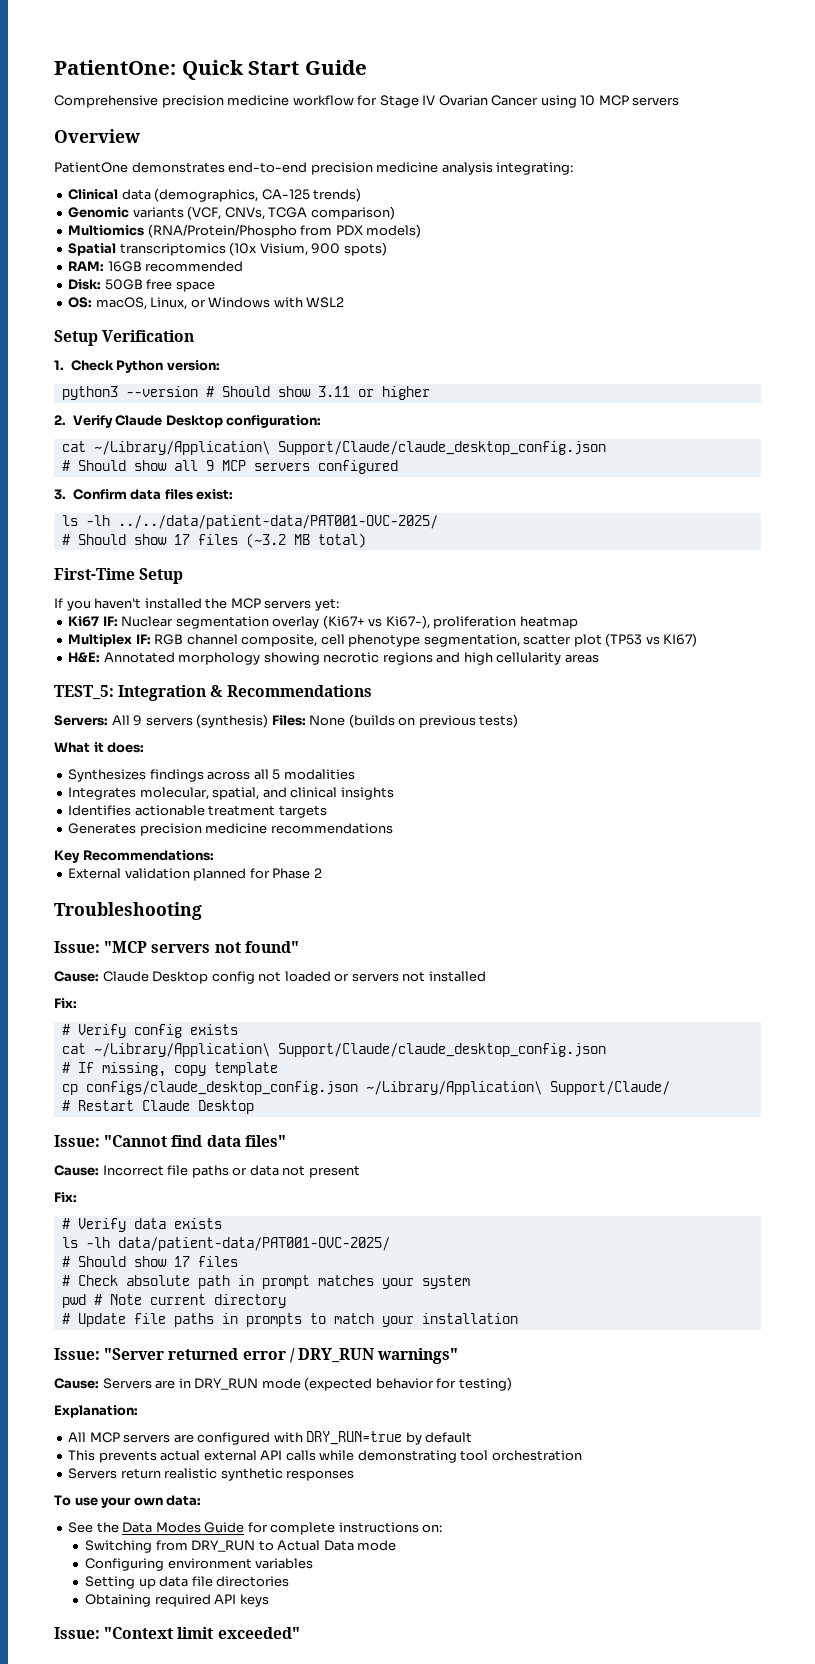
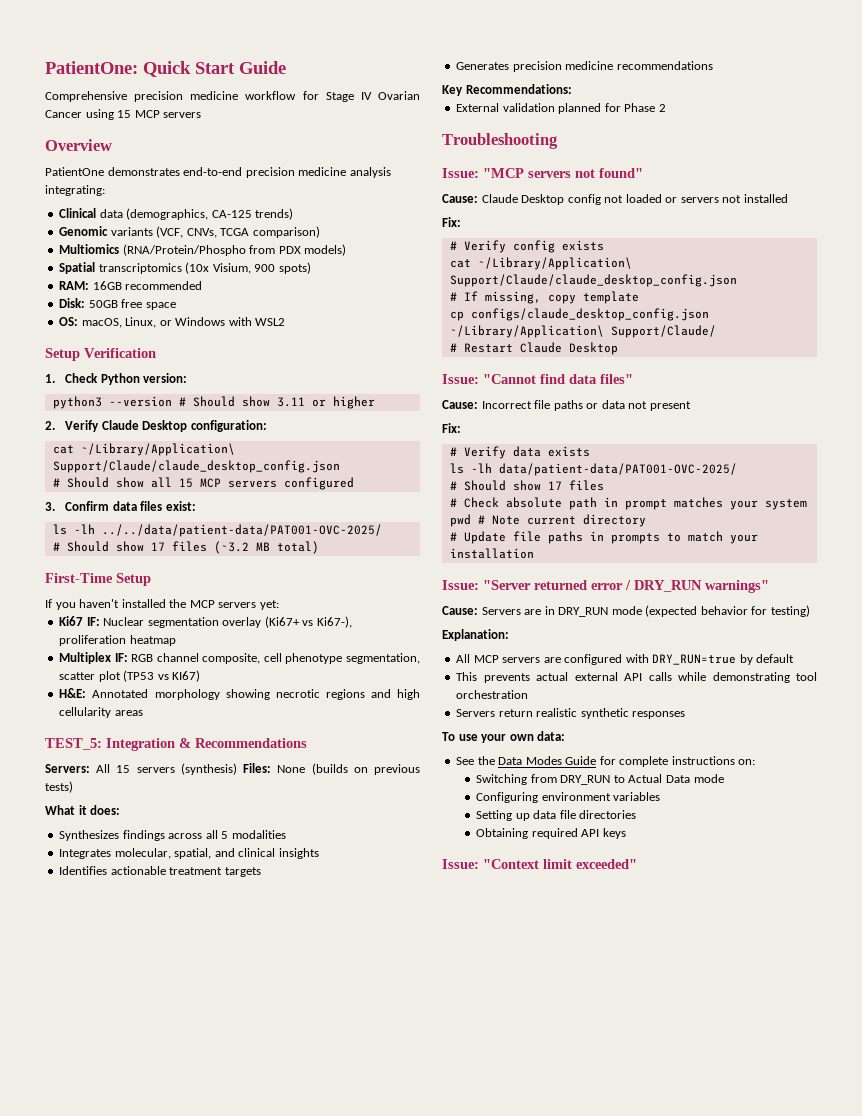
- Comprehensive precision medicine workflow for Stage IV Ovarian Cancer using 10 MCP servers
+ Comprehensive precision medicine workflow for Stage IV Ovarian Cancer using 15 MCP servers
- # Should show all 9 MCP servers configured
+ # Should show all 15 MCP servers configured
- Servers: All 9 servers (synthesis) Files: None (builds on previous tests)
+ Servers: All 15 servers (synthesis) Files: None (builds on previous tests)

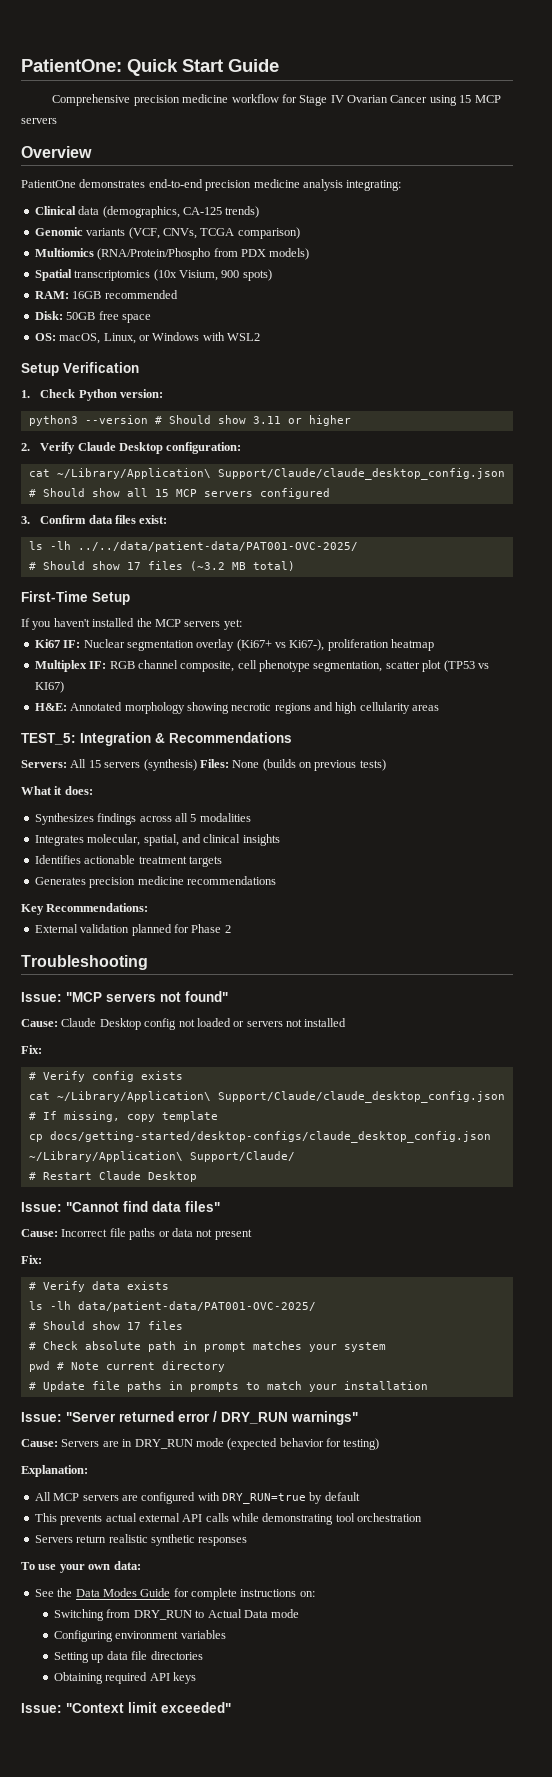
- cp configs/claude_desktop_config.json ~/Library/Application\ Support/Claude/
+ cp docs/getting-started/desktop-configs/claude_desktop_config.json ~/Library/Application\ Support/Claude/

